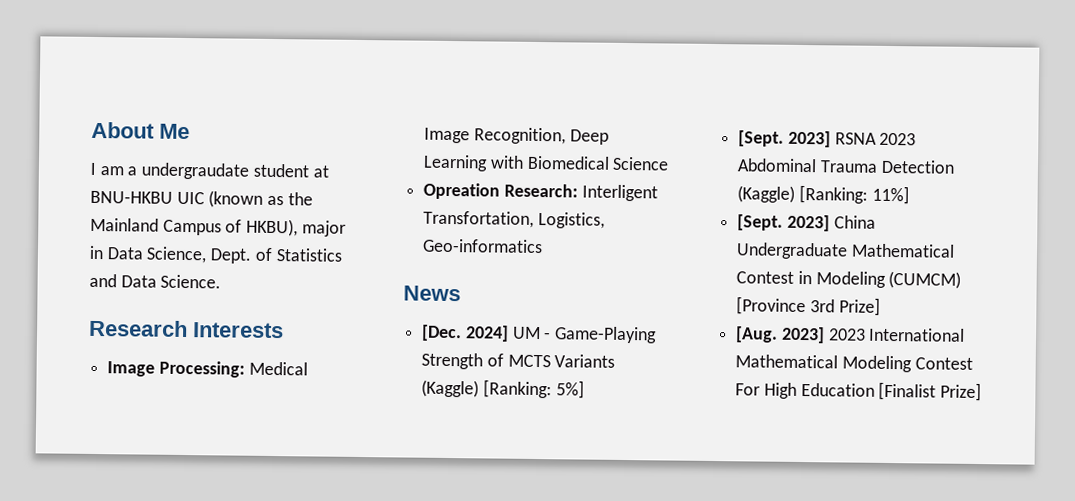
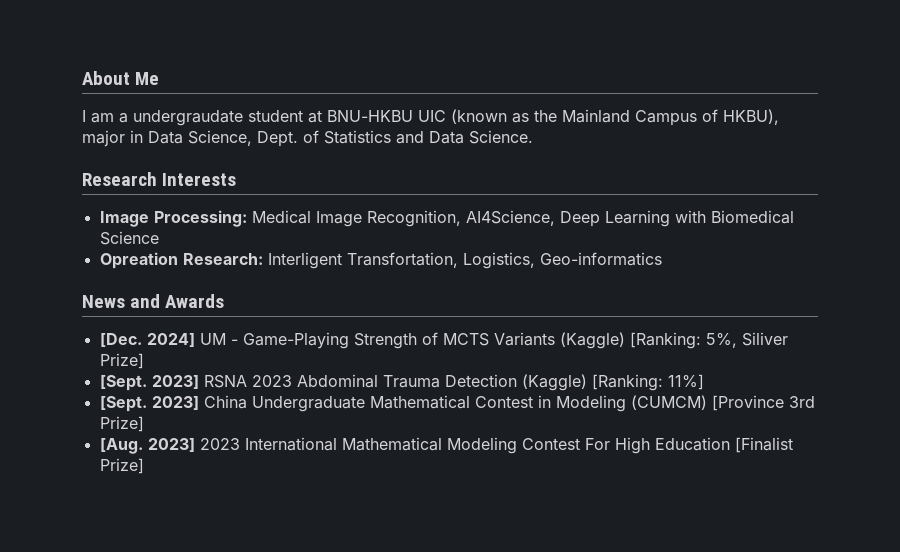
- Image Processing: Medical Image Recognition, Deep Learning with Biomedical Science
+ Image Processing: Medical Image Recognition, AI4Science, Deep Learning with Biomedical Science
- News
+ News and Awards
- [Dec. 2024] UM - Game-Playing Strength of MCTS Variants (Kaggle) [Ranking: 5%]
+ [Dec. 2024] UM - Game-Playing Strength of MCTS Variants (Kaggle) [Ranking: 5%, Siliver Prize]

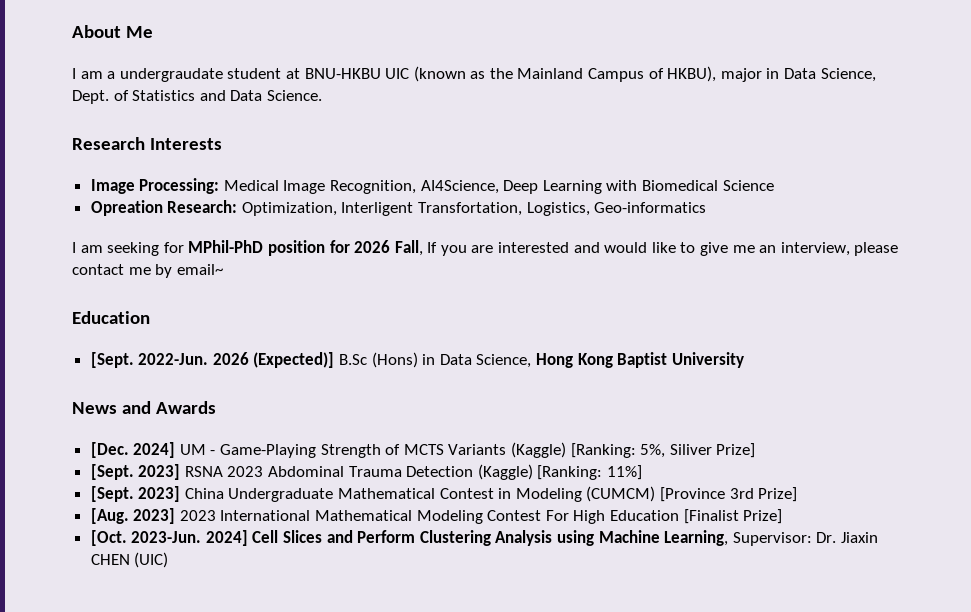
- Opreation Research: Interligent Transfortation, Logistics, Geo-informatics
+ Opreation Research: Optimization, Interligent Transfortation, Logistics, Geo-informatics
+ I am seeking for MPhil-PhD position for 2026 Fall, If you are interested and would like to give me an interview, please contact me by email~
+ Education
+ [Sept. 2022-Jun. 2026 (Expected)] B.Sc (Hons) in Data Science, Hong Kong Baptist University
+ [Oct. 2023-Jun. 2024] Cell Slices and Perform Clustering Analysis using Machine Learning, Supervisor: Dr. Jiaxin CHEN (UIC)

